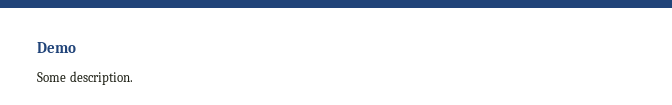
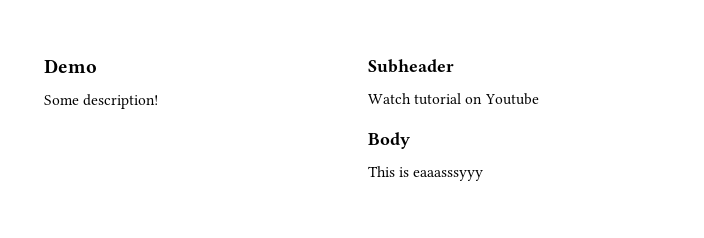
- Some description.
+ Some description!
+ Subheader
+ Watch tutorial on Youtube
+ Body
+ This is eaaasssyyy

